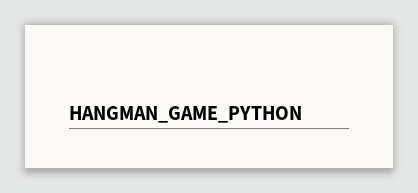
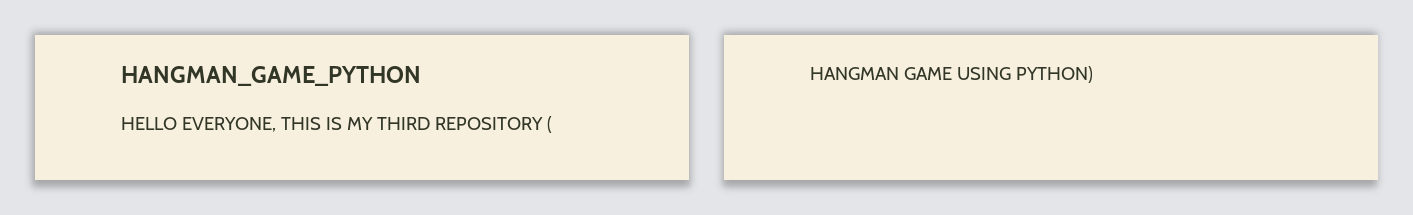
+ HELLO EVERYONE, THIS IS MY THIRD REPOSITORY ( HANGMAN GAME USING PYTHON)

